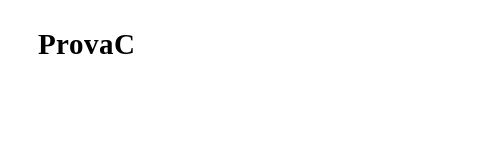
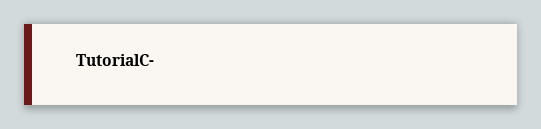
- ProvaC
+ TutorialC-

